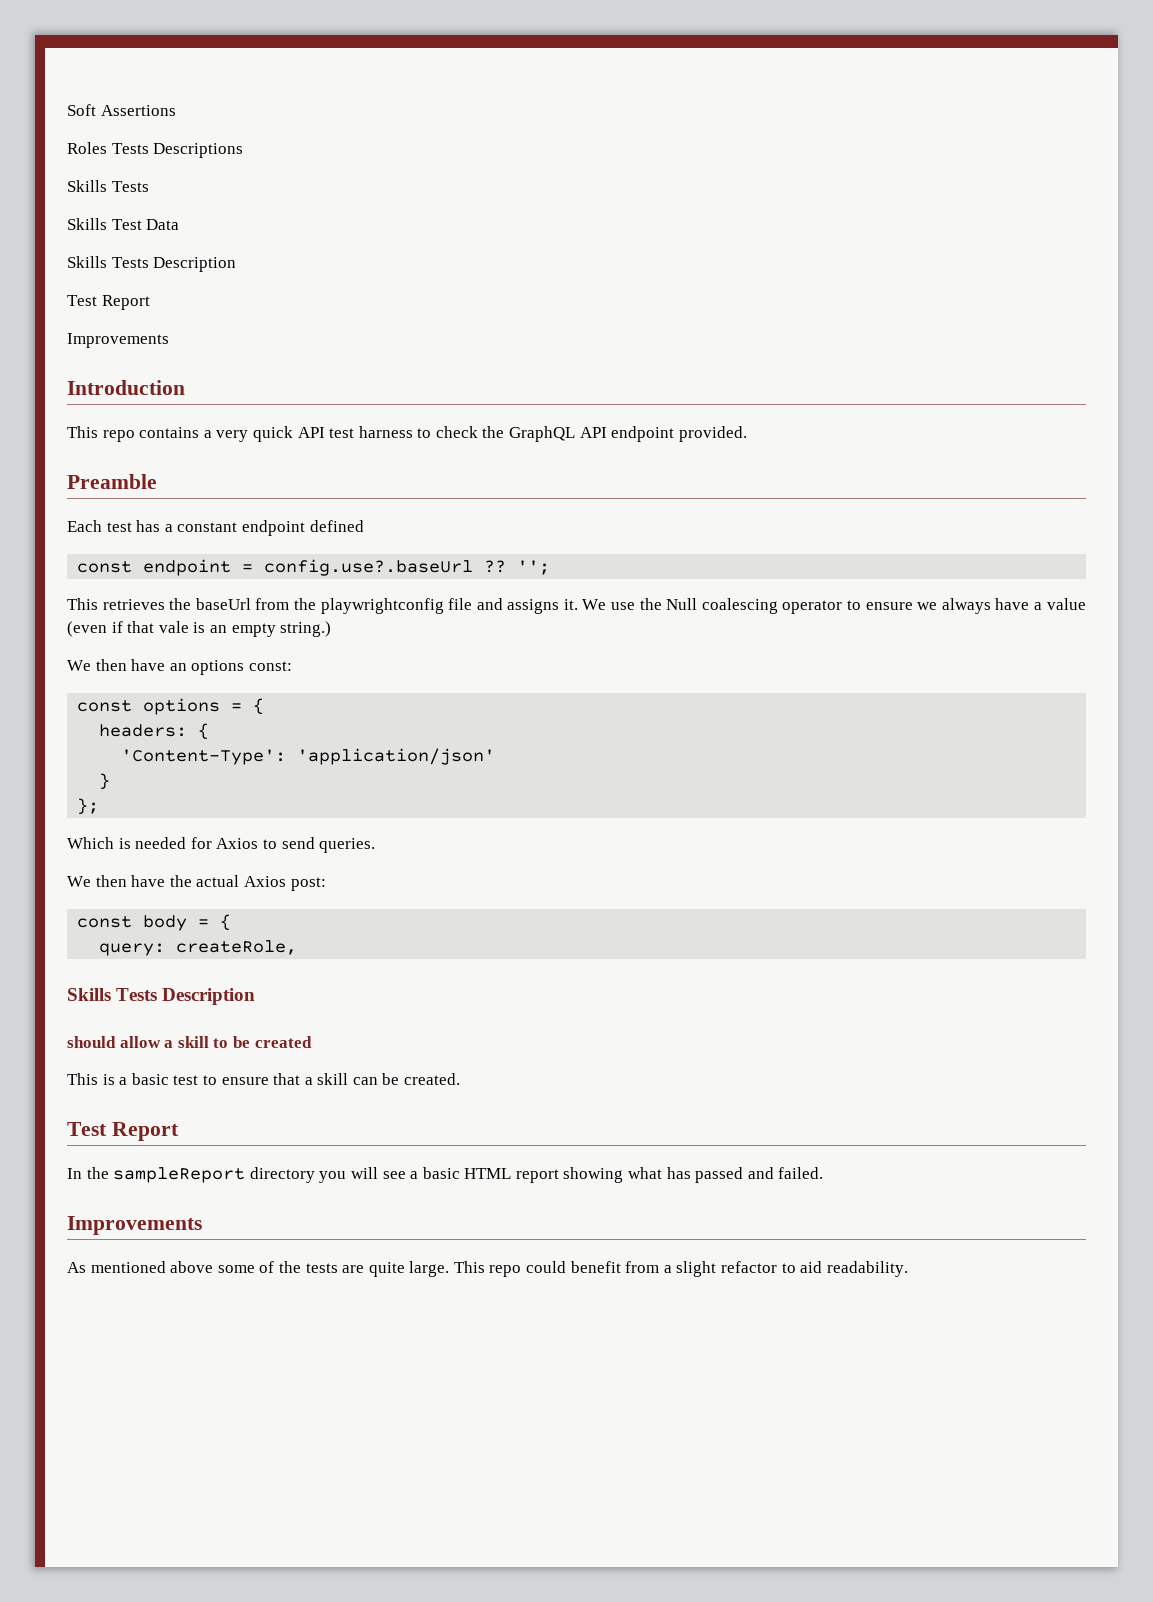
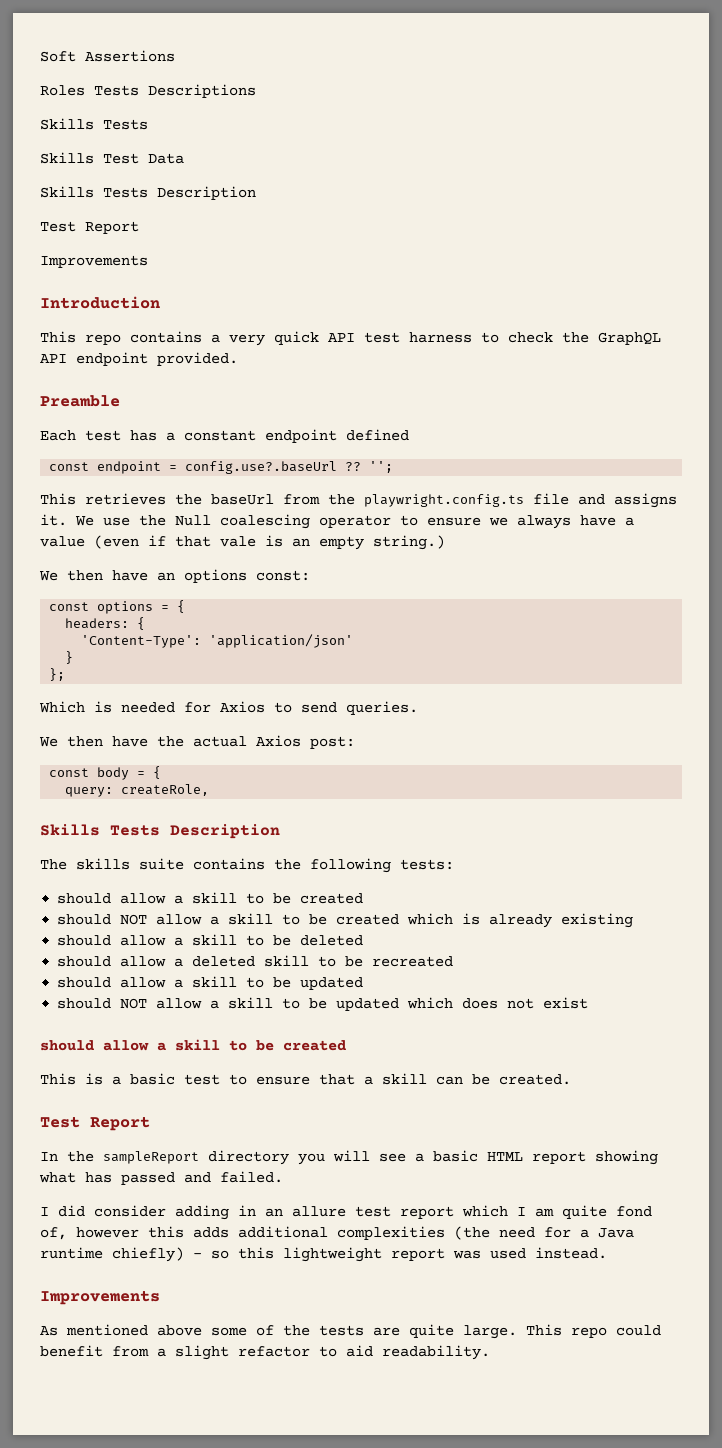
- This retrieves the baseUrl from the playwrightconfig file and assigns it.
+ This retrieves the baseUrl from the playwright.config.ts file and assigns it.
+ The skills suite contains the following tests:
+ should allow a skill to be created
+ should NOT allow a skill to be created which is already existing
+ should allow a skill to be deleted
+ should allow a deleted skill to be recreated
+ should allow a skill to be updated
+ should NOT allow a skill to be updated which does not exist
+ I did consider adding in an allure test report which I am quite fond of, however this adds additional complexities (the need for a Java runtime chiefly) - so this lightweight report was used instead.

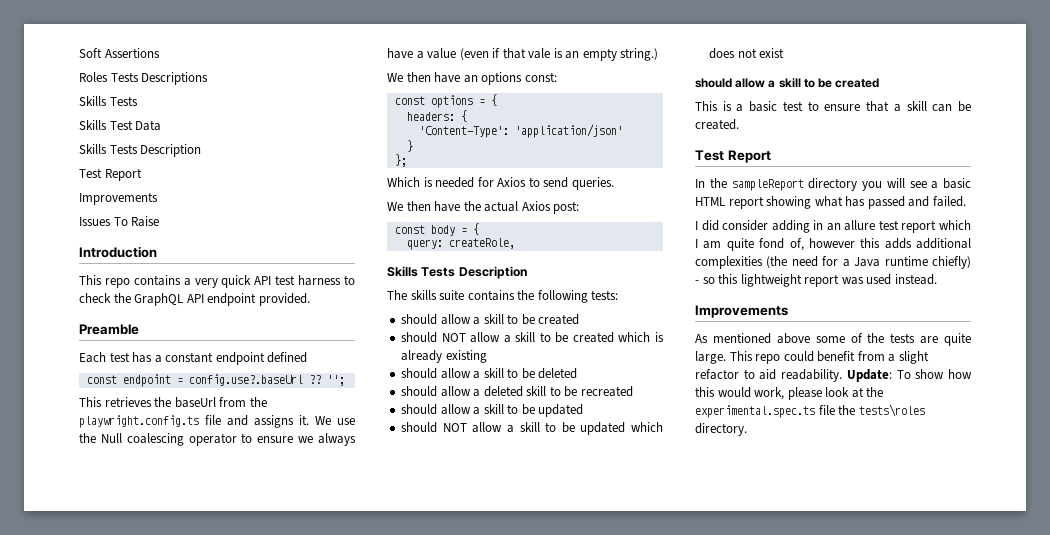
+ Issues To Raise
+ Update: To show how this would work, please look at the experimental.spec.ts file the tests\roles directory.

